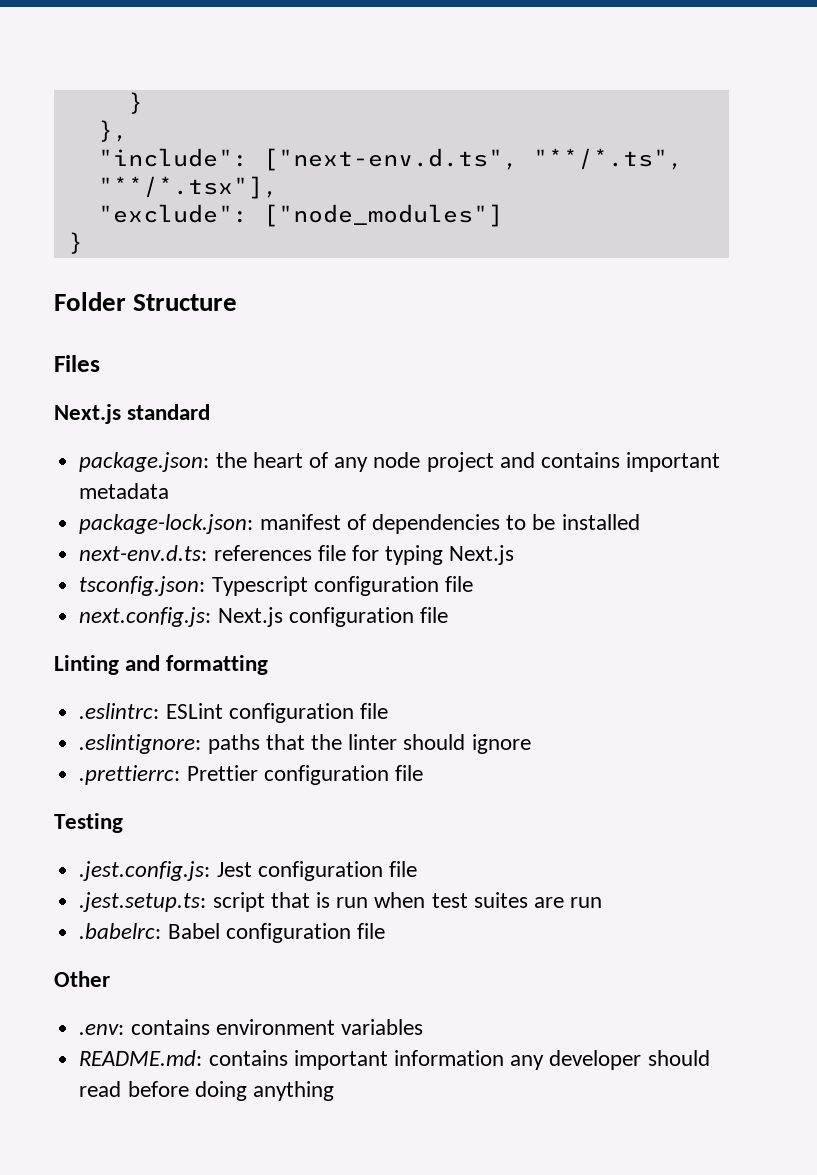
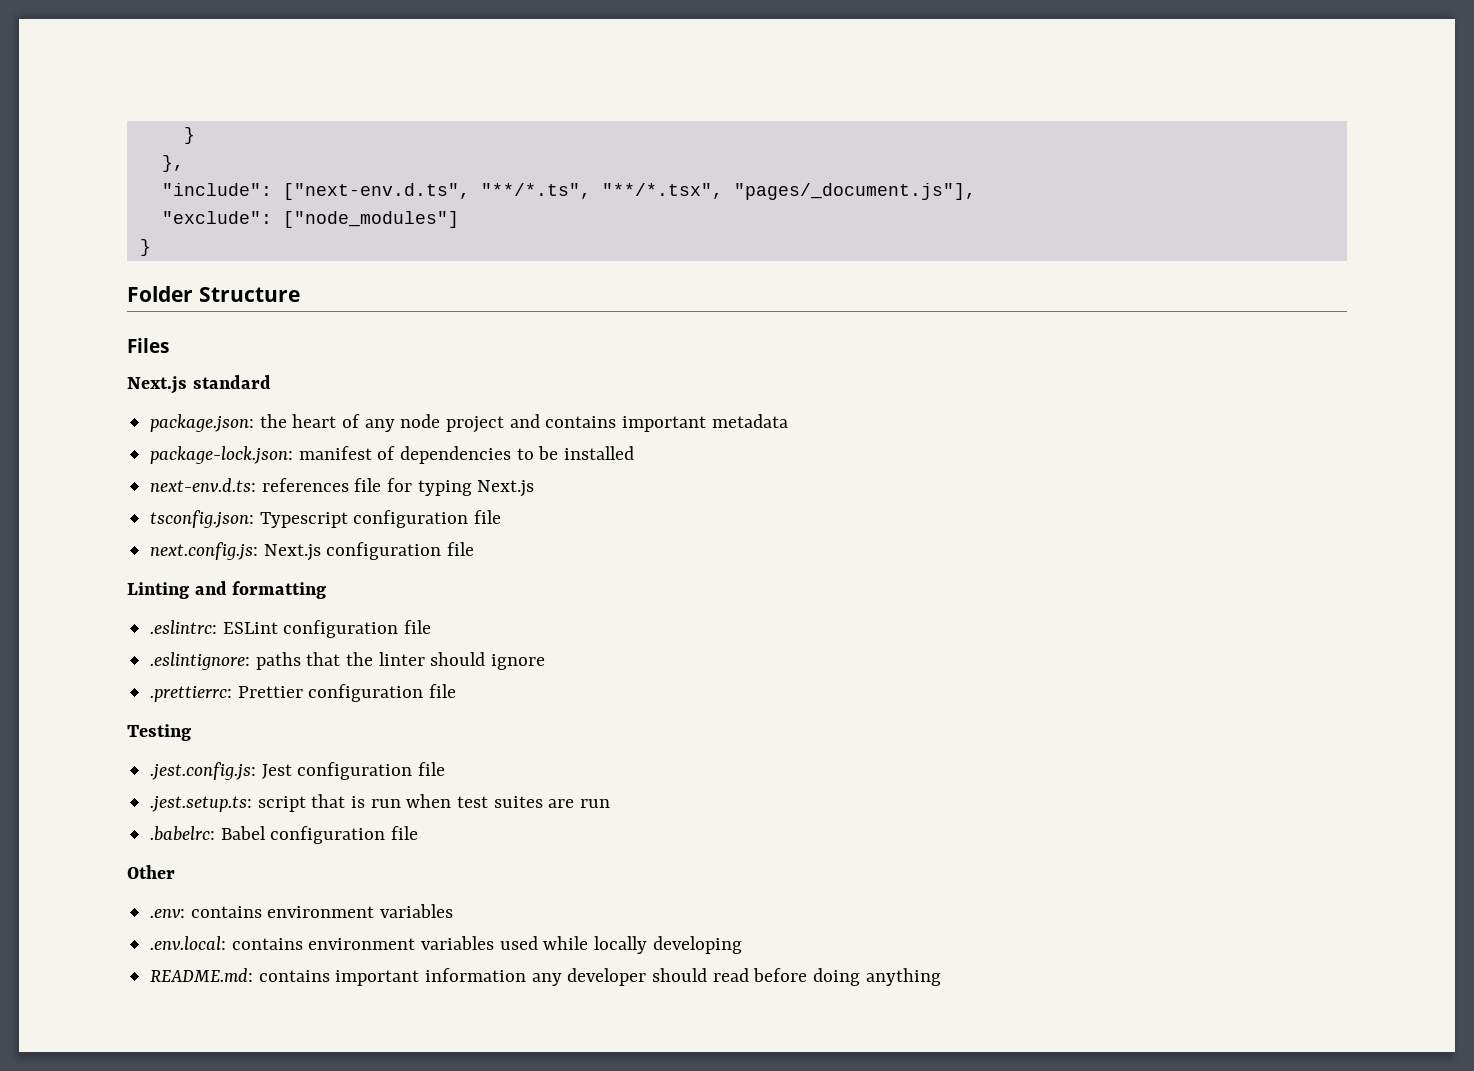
- "include": ["next-env.d.ts", "**/*.ts", "**/*.tsx"],
+ "include": ["next-env.d.ts", "**/*.ts", "**/*.tsx", "pages/_document.js"],
+ .env.local: contains environment variables used while locally developing

